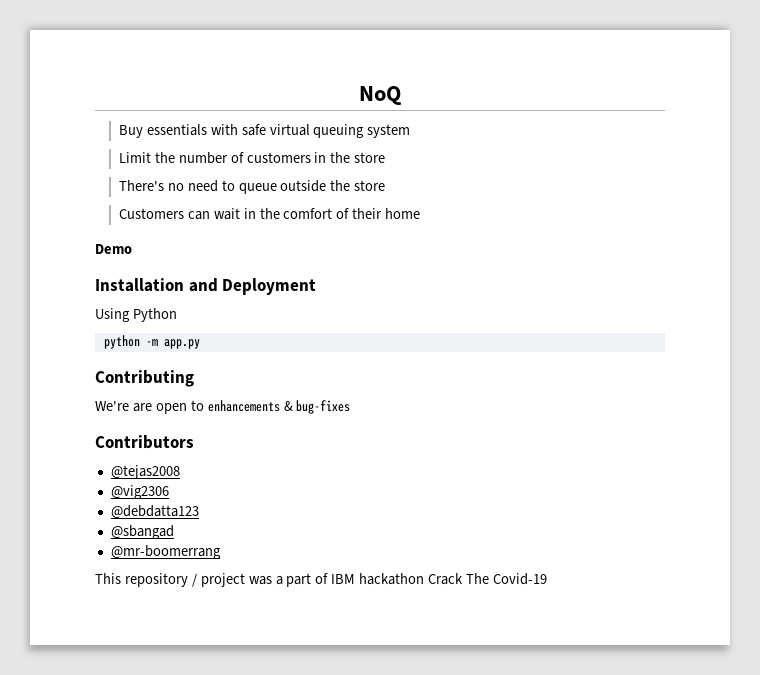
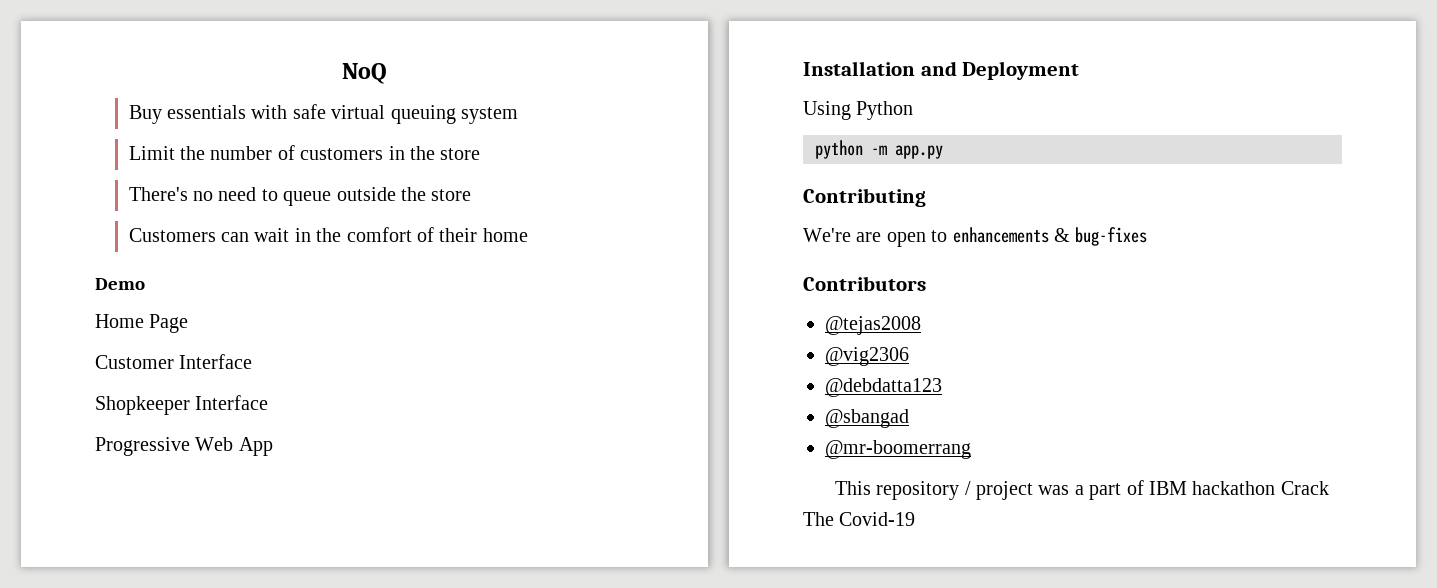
+ Home Page
+ Customer Interface
+ Shopkeeper Interface
+ Progressive Web App

